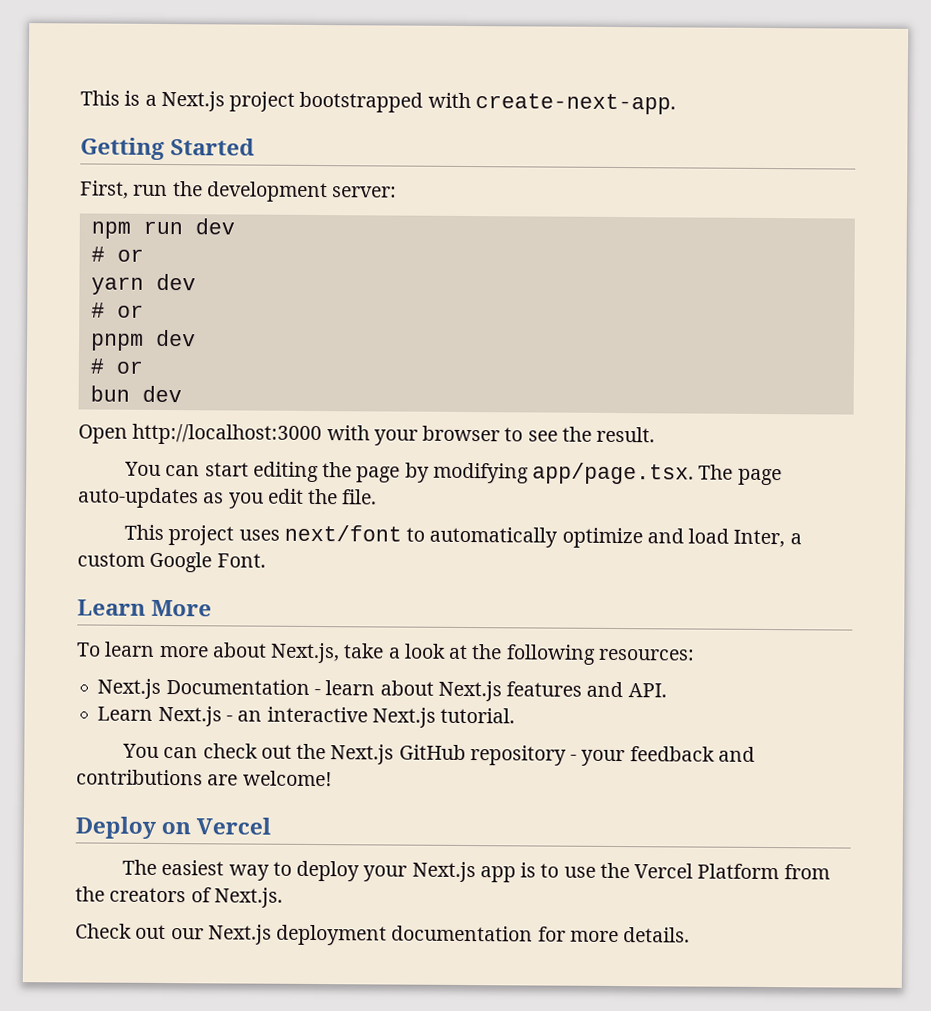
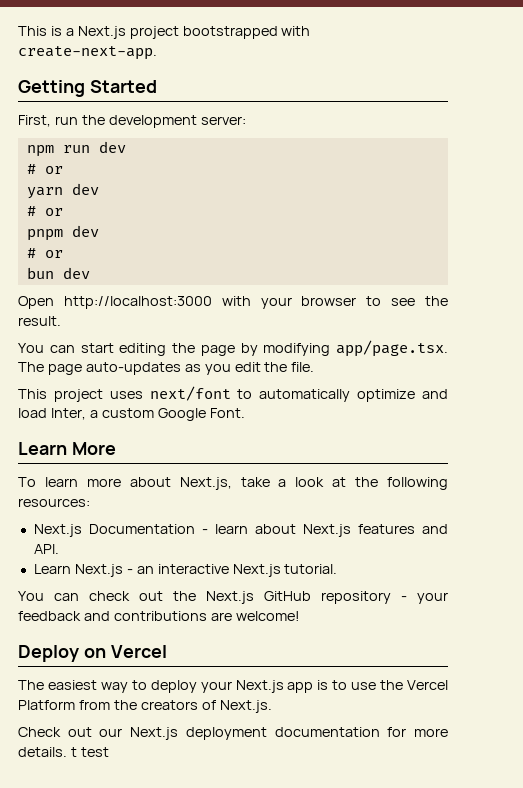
- Check out our Next.js deployment documentation for more details.
+ Check out our Next.js deployment documentation for more details. t test

